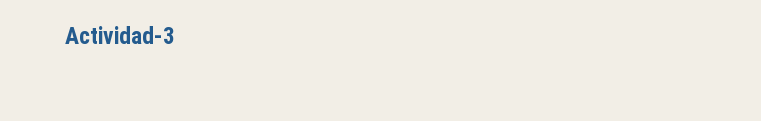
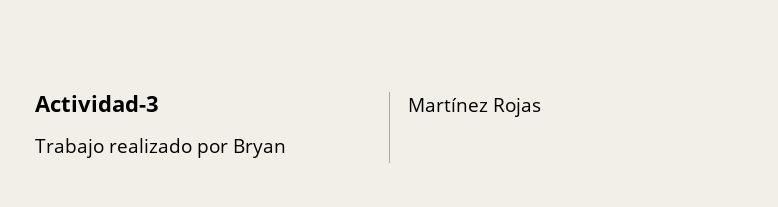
+ Trabajo realizado por Bryan Martínez Rojas

